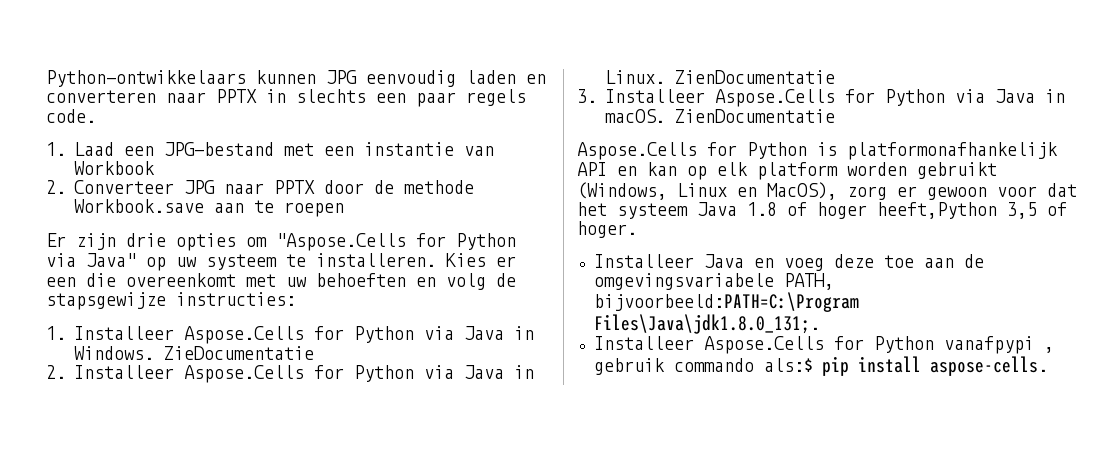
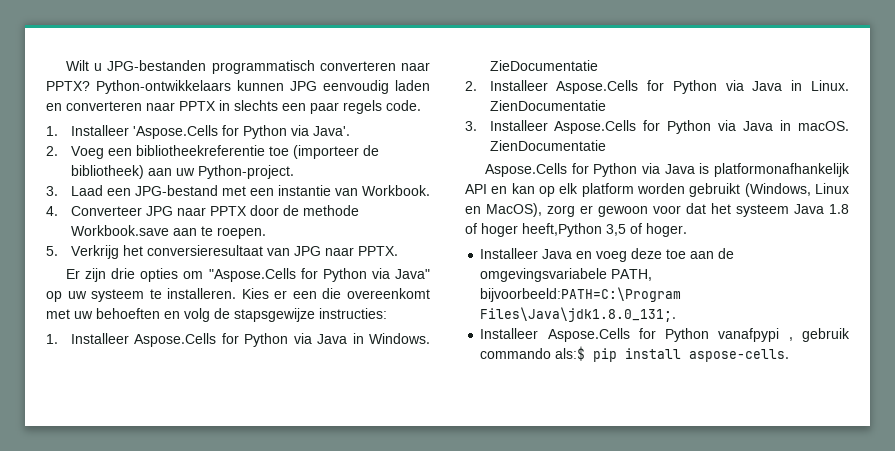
+ Wilt u JPG-bestanden programmatisch converteren naar PPTX?
- 1. Laad een JPG-bestand met een instantie van Workbook
- 2. Converteer JPG naar PPTX door de methode Workbook.save aan te roepen
+ 1. Installeer 'Aspose.Cells for Python via Java'.
+ 2. Voeg een bibliotheekreferentie toe (importeer de bibliotheek) aan uw Python-project.
+ 3. Laad een JPG-bestand met een instantie van Workbook.
+ 4. Converteer JPG naar PPTX door de methode Workbook.save aan te roepen.
+ 5. Verkrijg het conversieresultaat van JPG naar PPTX.
- Aspose.Cells for Python is platformonafhankelijk API en kan op elk platform worden gebruikt (Windows, Linux en MacOS), zorg er gewoon voor dat het systeem Java 1.8 of hoger heeft,Python 3,5 of hoger.
+ Aspose.Cells for Python via Java is platformonafhankelijk API en kan op elk platform worden gebruikt (Windows, Linux en MacOS), zorg er gewoon voor dat het systeem Java 1.8 of hoger heeft,Python 3,5 of hoger.

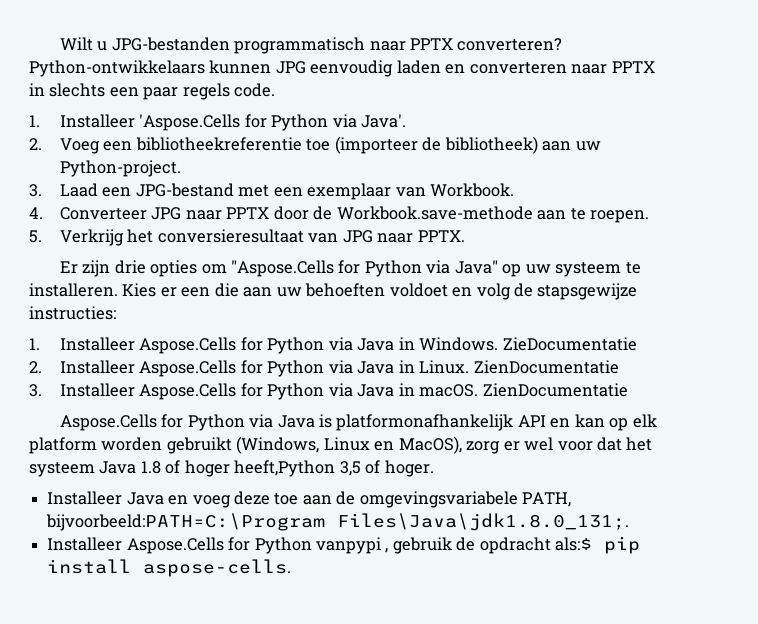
- Wilt u JPG-bestanden programmatisch converteren naar PPTX?
+ Wilt u JPG-bestanden programmatisch naar PPTX converteren?
- 3. Laad een JPG-bestand met een instantie van Workbook.
+ 3. Laad een JPG-bestand met een exemplaar van Workbook.
- 4. Converteer JPG naar PPTX door de methode Workbook.save aan te roepen.
+ 4. Converteer JPG naar PPTX door de Workbook.save-methode aan te roepen.
- Kies er een die overeenkomt met uw behoeften en volg de stapsgewijze instructies:
+ Kies er een die aan uw behoeften voldoet en volg de stapsgewijze instructies:
- Aspose.Cells for Python via Java is platformonafhankelijk API en kan op elk platform worden gebruikt (Windows, Linux en MacOS), zorg er gewoon voor dat het systeem Java 1.8 of hoger heeft,Python 3,5 of hoger.
+ Aspose.Cells for Python via Java is platformonafhankelijk API en kan op elk platform worden gebruikt (Windows, Linux en MacOS), zorg er wel voor dat het systeem Java 1.8 of hoger heeft,Python 3,5 of hoger.
- Installeer Aspose.Cells for Python vanafpypi , gebruik commando als:$ pip install aspose-cells.
+ Installeer Aspose.Cells for Python vanpypi , gebruik de opdracht als:$ pip install aspose-cells.

